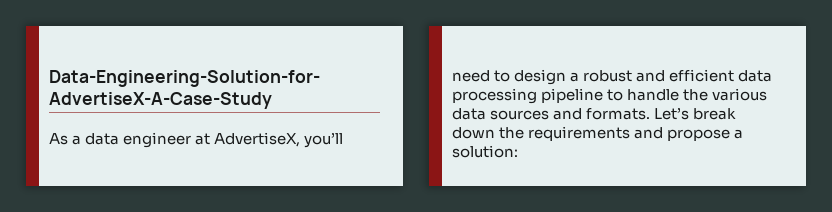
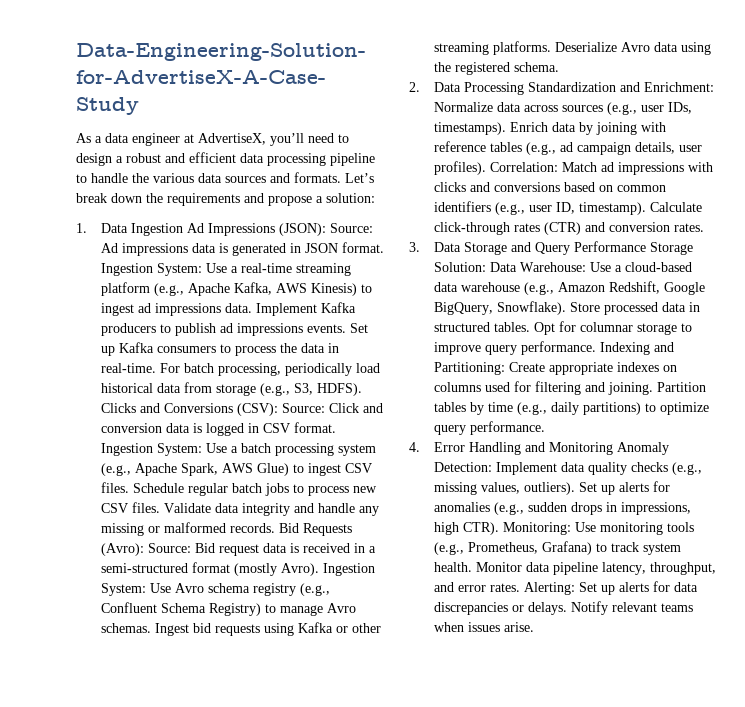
+ 1. Data Ingestion Ad Impressions (JSON): Source: Ad impressions data is generated in JSON format. Ingestion System: Use a real-time streaming platform (e.g., Apache Kafka, AWS Kinesis) to ingest ad impressions data. Implement Kafka producers to publish ad impressions events. Set up Kafka consumers to process the data in real-time. For batch processing, periodically load historical data from storage (e.g., S3, HDFS). Clicks and Conversions (CSV): Source: Click and conversion data is logged in CSV format. Ingestion System: Use a batch processing system (e.g., Apache Spark, AWS Glue) to ingest CSV files. Schedule regular batch jobs to process new CSV files. Validate data integrity and handle any missing or malformed records. Bid Requests (Avro): Source: Bid request data is received in a semi-structured format (mostly Avro). Ingestion System: Use Avro schema registry (e.g., Confluent Schema Registry) to manage Avro schemas. Ingest bid requests using Kafka or other streaming platforms. Deserialize Avro data using the registered schema.
+ 2. Data Processing Standardization and Enrichment: Normalize data across sources (e.g., user IDs, timestamps). Enrich data by joining with reference tables (e.g., ad campaign details, user profiles). Correlation: Match ad impressions with clicks and conversions based on common identifiers (e.g., user ID, timestamp). Calculate click-through rates (CTR) and conversion rates.
+ 3. Data Storage and Query Performance Storage Solution: Data Warehouse: Use a cloud-based data warehouse (e.g., Amazon Redshift, Google BigQuery, Snowflake). Store processed data in structured tables. Opt for columnar storage to improve query performance. Indexing and Partitioning: Create appropriate indexes on columns used for filtering and joining. Partition tables by time (e.g., daily partitions) to optimize query performance.
+ 4. Error Handling and Monitoring Anomaly Detection: Implement data quality checks (e.g., missing values, outliers). Set up alerts for anomalies (e.g., sudden drops in impressions, high CTR). Monitoring: Use monitoring tools (e.g., Prometheus, Grafana) to track system health. Monitor data pipeline latency, throughput, and error rates. Alerting: Set up alerts for data discrepancies or delays. Notify relevant teams when issues arise.

